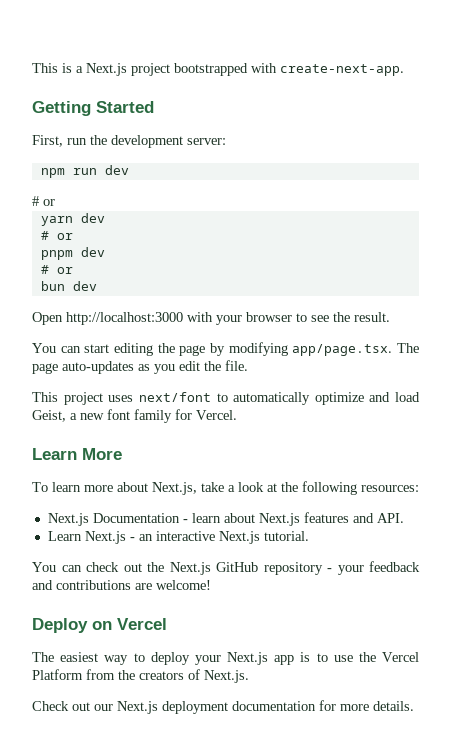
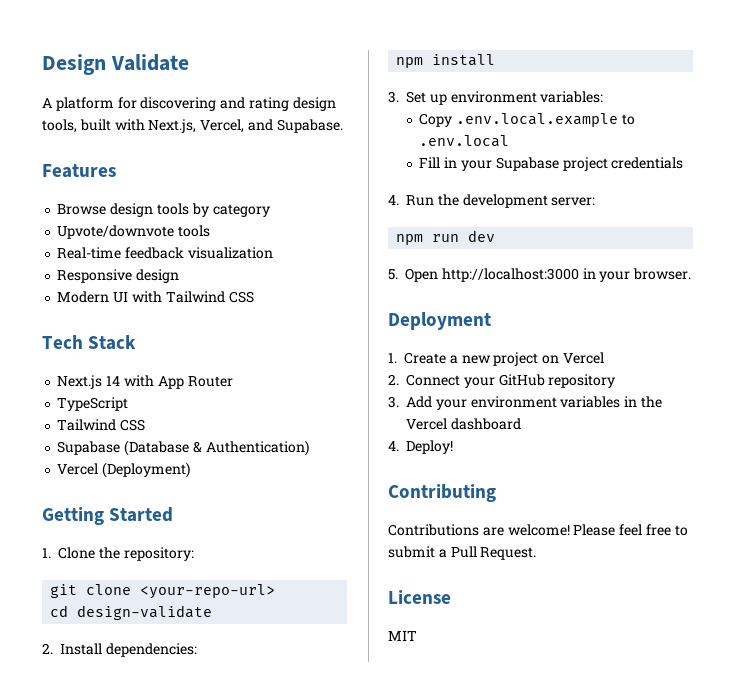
- This is a Next.js project bootstrapped with create-next-app.
+ Design Validate
+ A platform for discovering and rating design tools, built with Next.js, Vercel, and Supabase.
+ Features
+ Browse design tools by category
+ Upvote/downvote tools
+ Real-time feedback visualization
+ Responsive design
+ Modern UI with Tailwind CSS
+ Tech Stack
+ Next.js 14 with App Router
+ TypeScript
+ Tailwind CSS
+ Supabase (Database & Authentication)
+ Vercel (Deployment)
  Getting Started
- First, run the development server:
+ 1. Clone the repository:
+ git clone <your-repo-url>
+ cd design-validate
+ 2. Install dependencies:
+ npm install
+ 3. Set up environment variables:
+ Copy .env.local.example to .env.local
+ Fill in your Supabase project credentials
+ 4. Run the development server:
  npm run dev
- # or
- yarn dev
- # or
- pnpm dev
- # or
- bun dev
- Open http://localhost:3000 with your browser to see the result.
- You can start editing the page by modifying app/page.tsx. The page auto-updates as you edit the file.
- This project uses next/font to automatically optimize and load Geist, a new font family for Vercel.
- Learn More
- To learn more about Next.js, take a look at the following resources:
- Next.js Documentation - learn about Next.js features and API.
- Learn Next.js - an interactive Next.js tutorial.
- You can check out the Next.js GitHub repository - your feedback and contributions are welcome!
- Deploy on Vercel
- The easiest way to deploy your Next.js app is to use the Vercel Platform from the creators of Next.js.
- Check out our Next.js deployment documentation for more details.
+ 5. Open http://localhost:3000 in your browser.
+ Deployment
+ 1. Create a new project on Vercel
+ 2. Connect your GitHub repository
+ 3. Add your environment variables in the Vercel dashboard
+ 4. Deploy!
+ Contributing
+ Contributions are welcome! Please feel free to submit a Pull Request.
+ License
+ MIT

